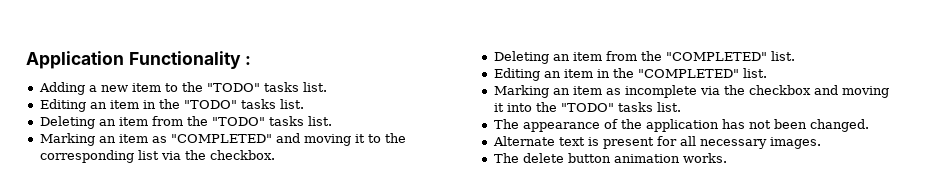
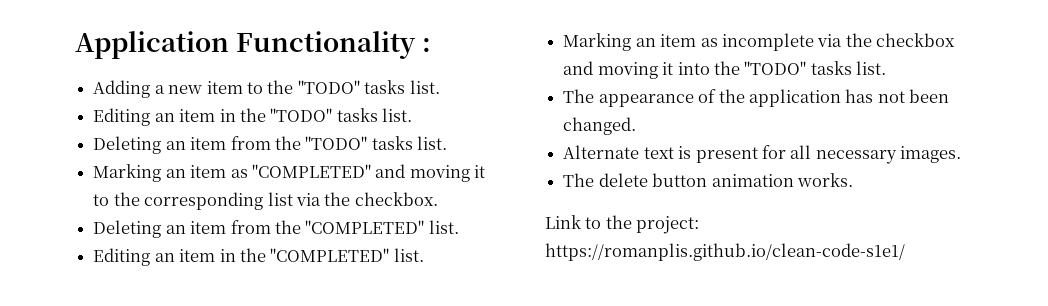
+ Link to the project: https://romanplis.github.io/clean-code-s1e1/

